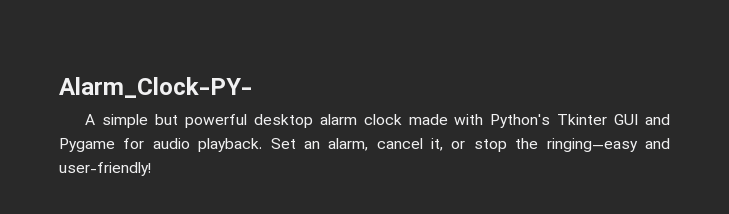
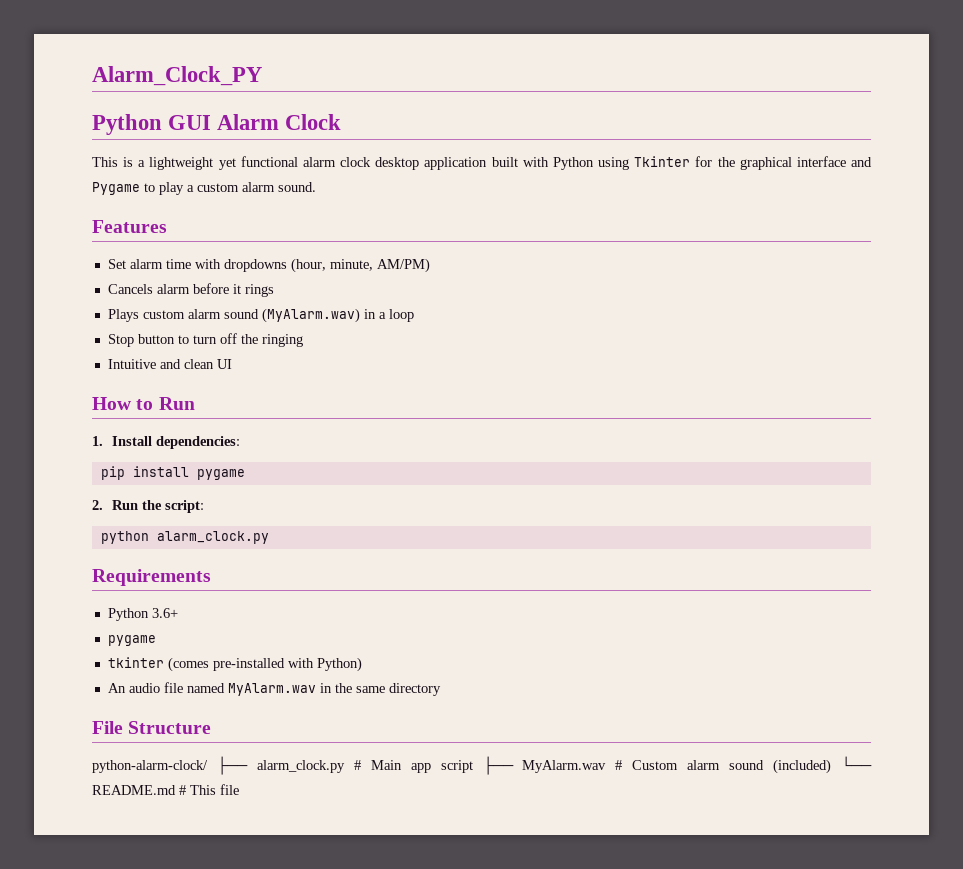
- Alarm_Clock-PY-
- A simple but powerful desktop alarm clock made with Python's Tkinter GUI and Pygame for audio playback. Set an alarm, cancel it, or stop the ringing—easy and user-friendly!
+ Alarm_Clock_PY
+ Python GUI Alarm Clock
+ This is a lightweight yet functional alarm clock desktop application built with Python using Tkinter for the graphical interface and Pygame to play a custom alarm sound.
+ Features
+ Set alarm time with dropdowns (hour, minute, AM/PM)
+ Cancels alarm before it rings
+ Plays custom alarm sound (MyAlarm.wav) in a loop
+ Stop button to turn off the ringing
+ Intuitive and clean UI
+ How to Run
+ 1. Install dependencies:
+ pip install pygame
+ 2. Run the script:
+ python alarm_clock.py
+ Requirements
+ Python 3.6+
+ pygame
+ tkinter (comes pre-installed with Python)
+ An audio file named MyAlarm.wav in the same directory
+ File Structure
+ python-alarm-clock/ ├── alarm_clock.py # Main app script ├── MyAlarm.wav # Custom alarm sound (included) └── README.md # This file

